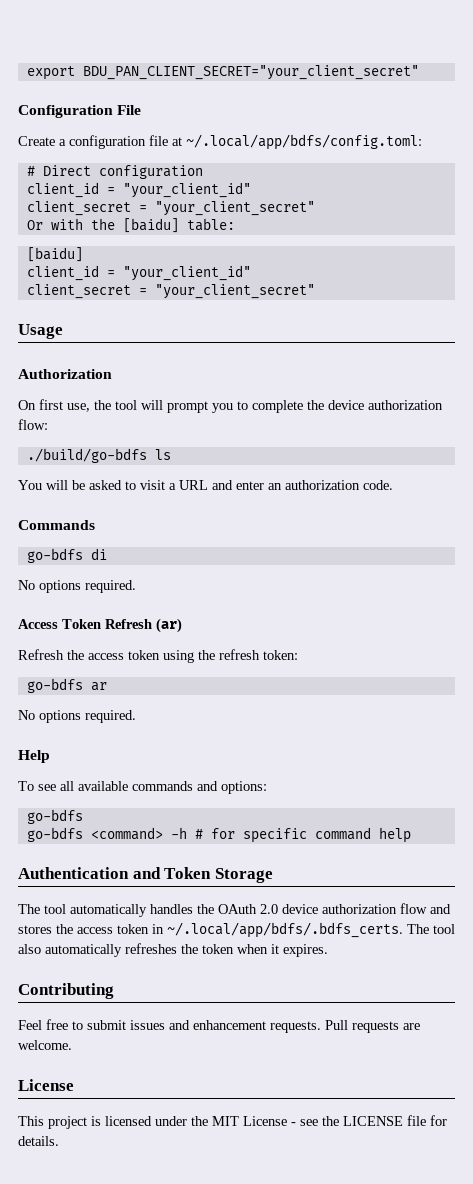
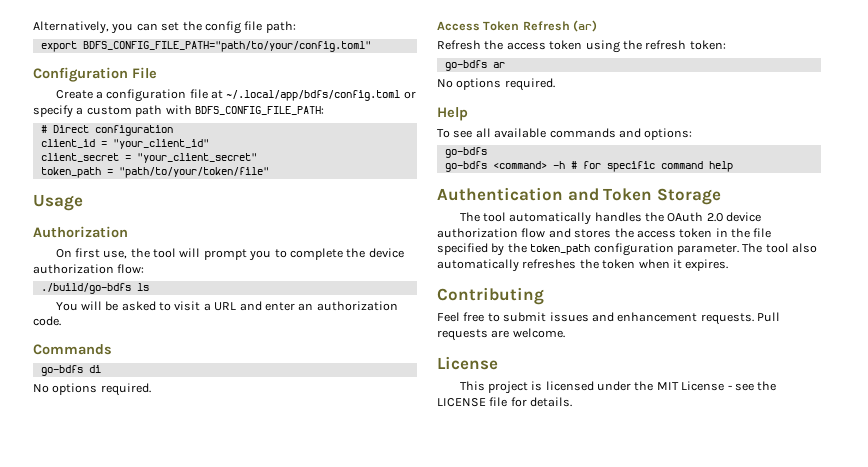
- export BDU_PAN_CLIENT_SECRET="your_client_secret"
+ Alternatively, you can set the config file path:
+ export BDFS_CONFIG_FILE_PATH="path/to/your/config.toml"
- Create a configuration file at ~/.local/app/bdfs/config.toml:
+ Create a configuration file at ~/.local/app/bdfs/config.toml or specify a custom path with BDFS_CONFIG_FILE_PATH:
- Or with the [baidu] table:
- [baidu]
- client_id = "your_client_id"
- client_secret = "your_client_secret"
+ token_path = "path/to/your/token/file"
- The tool automatically handles the OAuth 2.0 device authorization flow and stores the access token in ~/.local/app/bdfs/.bdfs_certs. The tool also automatically refreshes the token when it expires.
+ The tool automatically handles the OAuth 2.0 device authorization flow and stores the access token in the file specified by the token_path configuration parameter. The tool also automatically refreshes the token when it expires.

